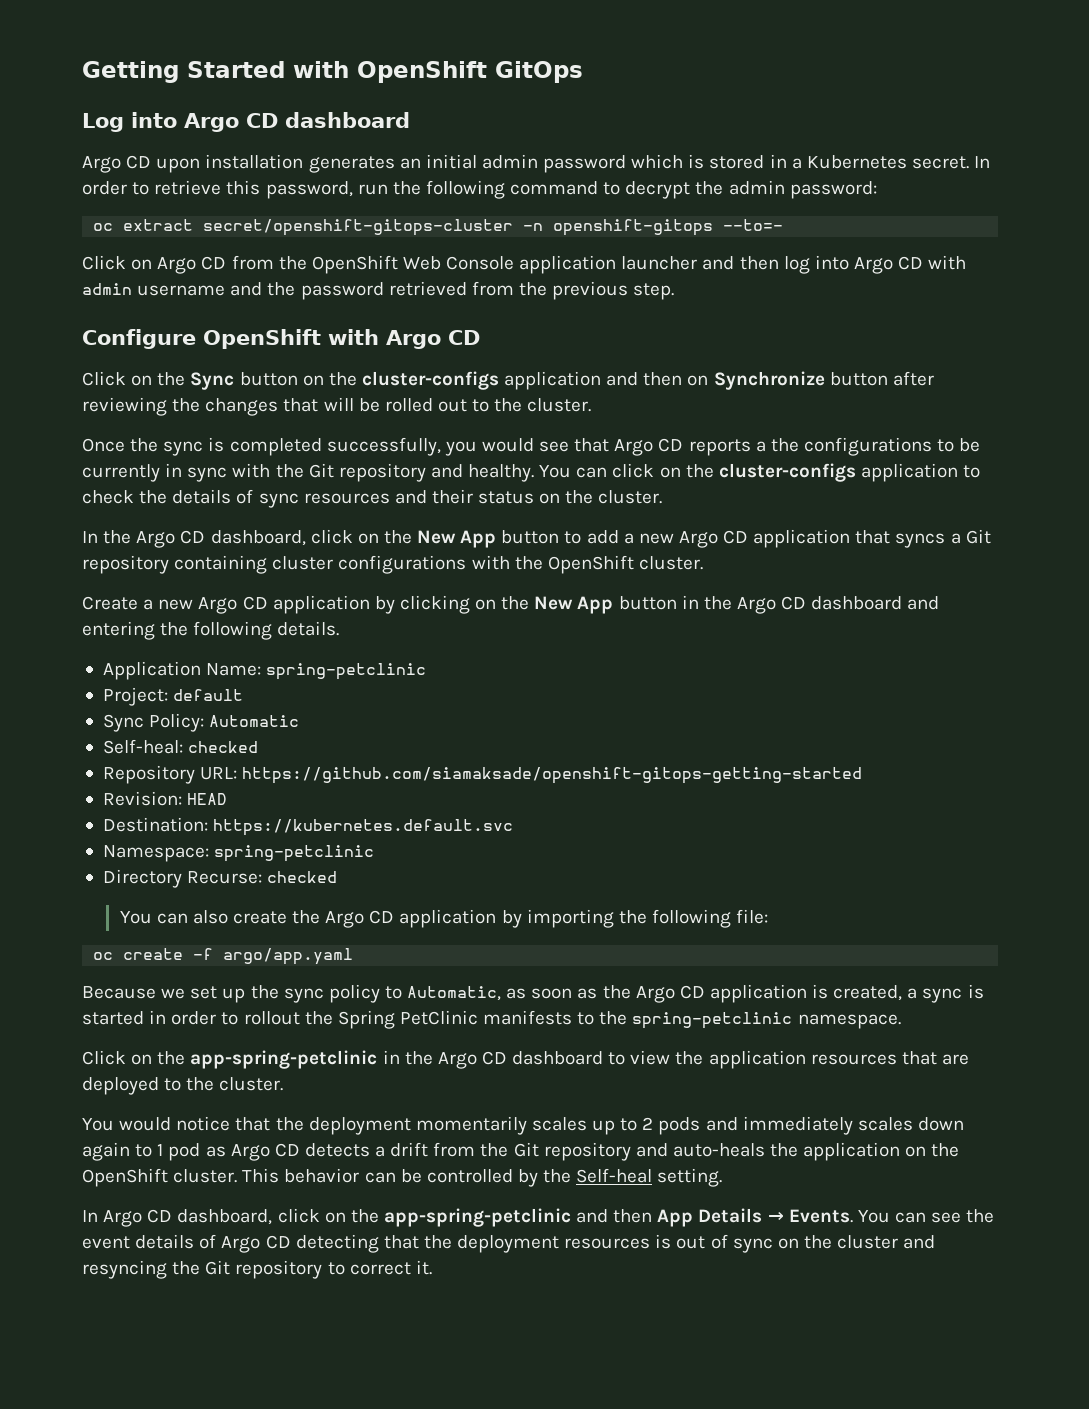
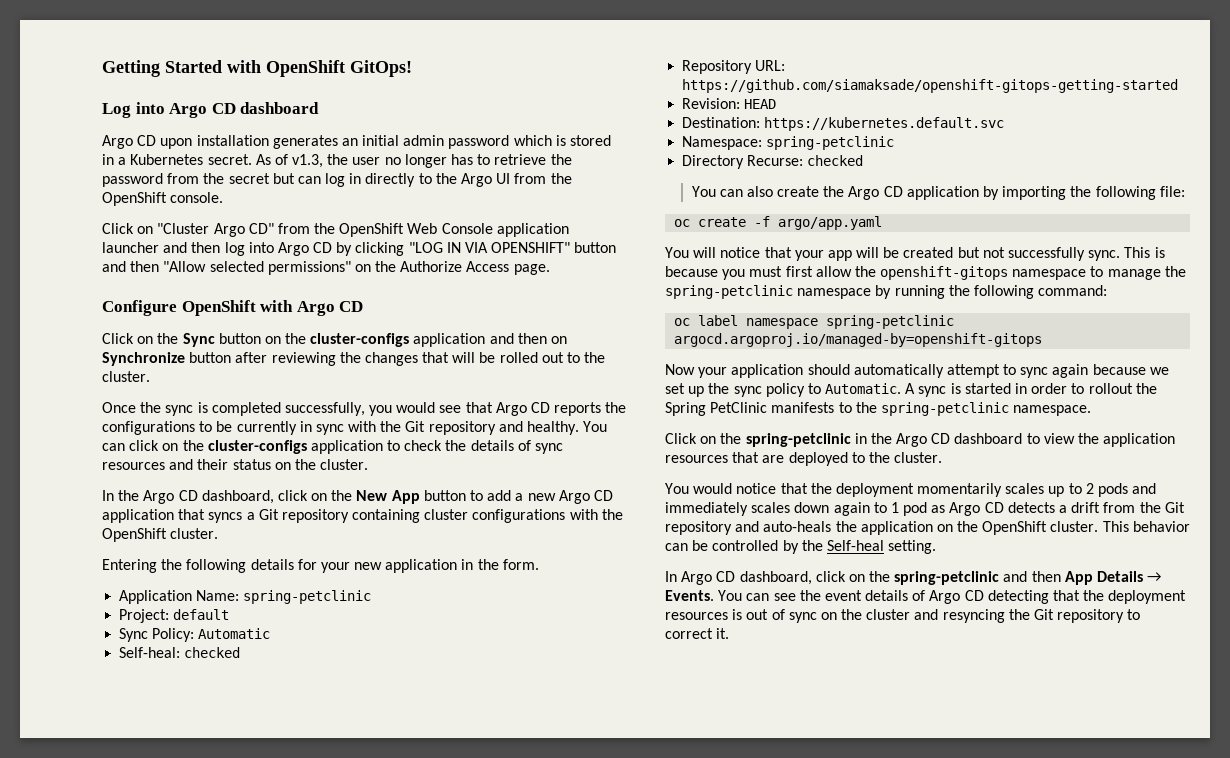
- Getting Started with OpenShift GitOps
+ Getting Started with OpenShift GitOps!
- In order to retrieve this password, run the following command to decrypt the admin password:
- oc extract secret/openshift-gitops-cluster -n openshift-gitops --to=-
- Click on Argo CD from the OpenShift Web Console application launcher and then log into Argo CD with admin username and the password retrieved from the previous step.
+ As of v1.3, the user no longer has to retrieve the password from the secret but can log in directly to the Argo UI from the OpenShift console.
+ Click on "Cluster Argo CD" from the OpenShift Web Console application launcher and then log into Argo CD by clicking "LOG IN VIA OPENSHIFT" button and then "Allow selected permissions" on the Authorize Access page.
- Once the sync is completed successfully, you would see that Argo CD reports a the configurations to be currently in sync with the Git repository and healthy.
+ Once the sync is completed successfully, you would see that Argo CD reports the configurations to be currently in sync with the Git repository and healthy.
- Create a new Argo CD application by clicking on the New App button in the Argo CD dashboard and entering the following details.
+ Entering the following details for your new application in the form.
- Because we set up the sync policy to Automatic, as soon as the Argo CD application is created, a sync is started in order to rollout the Spring PetClinic manifests to the spring-petclinic namespace.
+ You will notice that your app will be created but not successfully sync. This is because you must first allow the openshift-gitops namespace to manage the spring-petclinic namespace by running the following command:
+ oc label namespace spring-petclinic argocd.argoproj.io/managed-by=openshift-gitops
+ Now your application should automatically attempt to sync again because we set up the sync policy to Automatic. A sync is started in order to rollout the Spring PetClinic manifests to the spring-petclinic namespace.
- Click on the app-spring-petclinic in the Argo CD dashboard to view the application resources that are deployed to the cluster.
+ Click on the spring-petclinic in the Argo CD dashboard to view the application resources that are deployed to the cluster.
- In Argo CD dashboard, click on the app-spring-petclinic and then App Details → Events.
+ In Argo CD dashboard, click on the spring-petclinic and then App Details → Events.

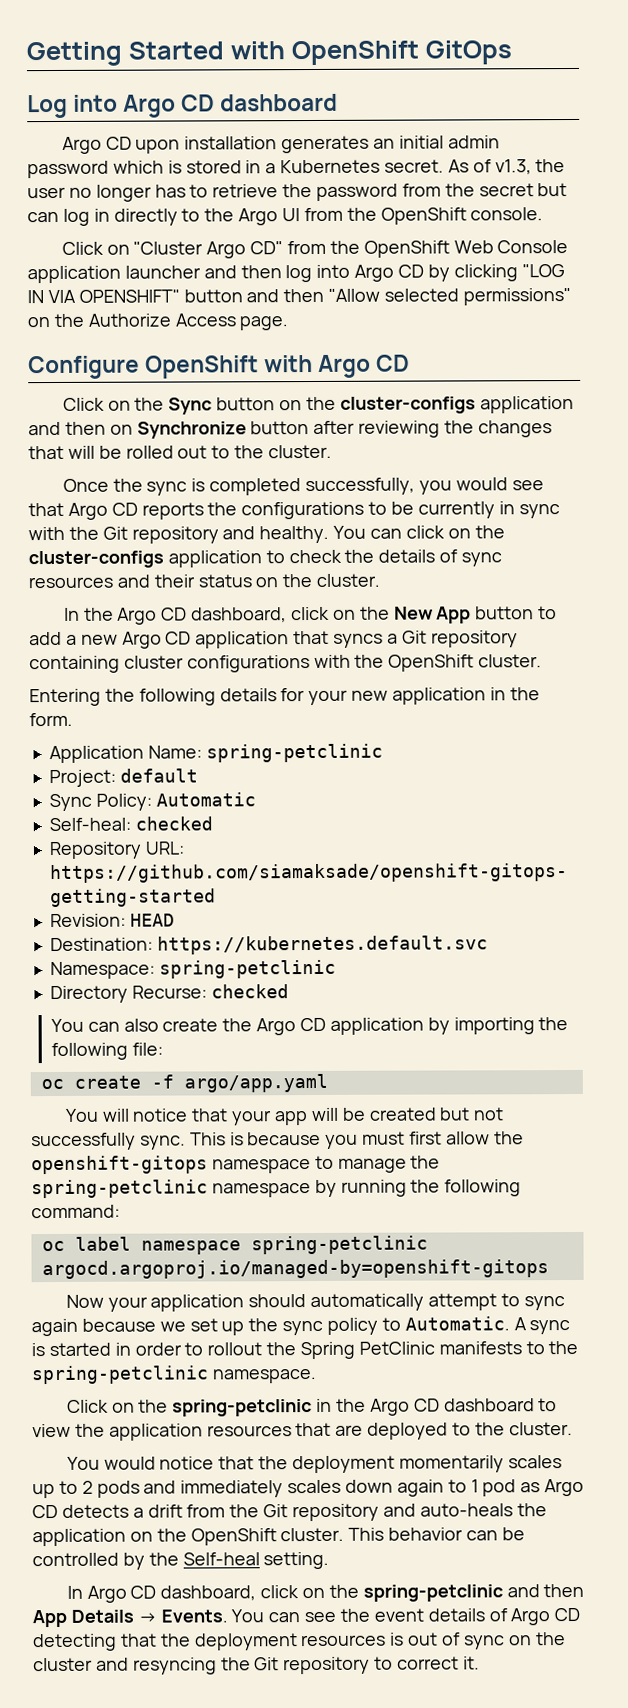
- Getting Started with OpenShift GitOps!
+ Getting Started with OpenShift GitOps

